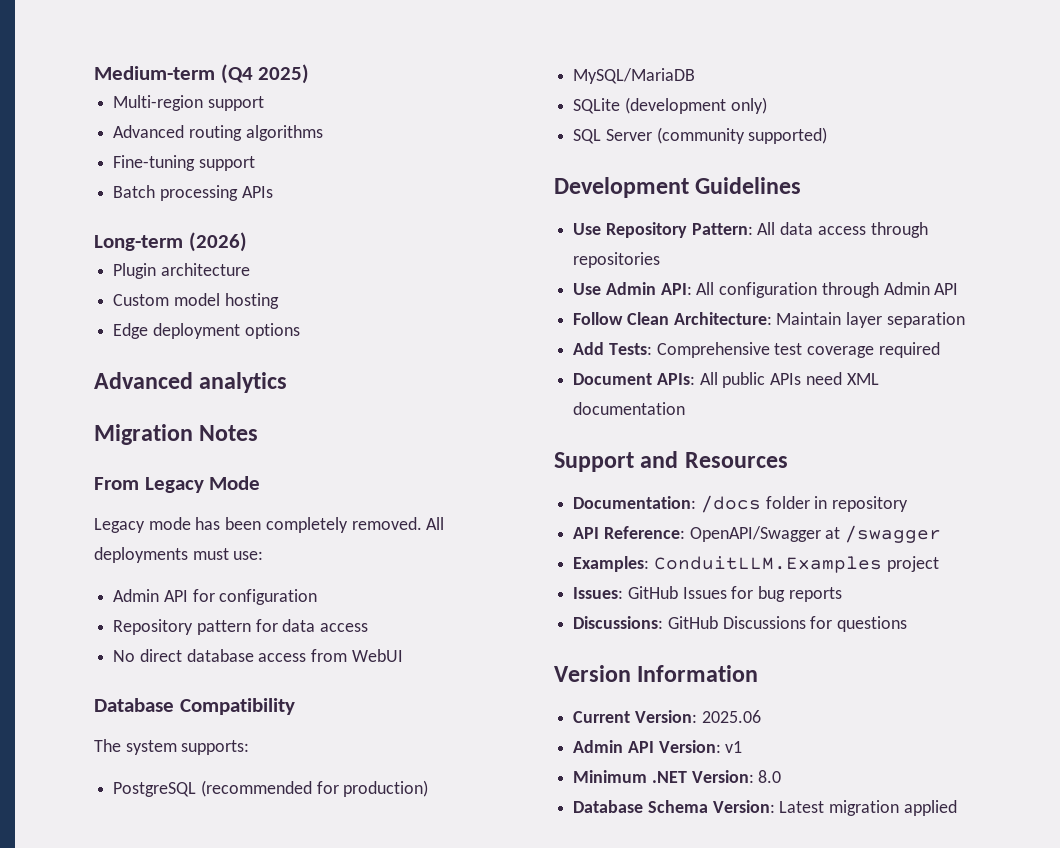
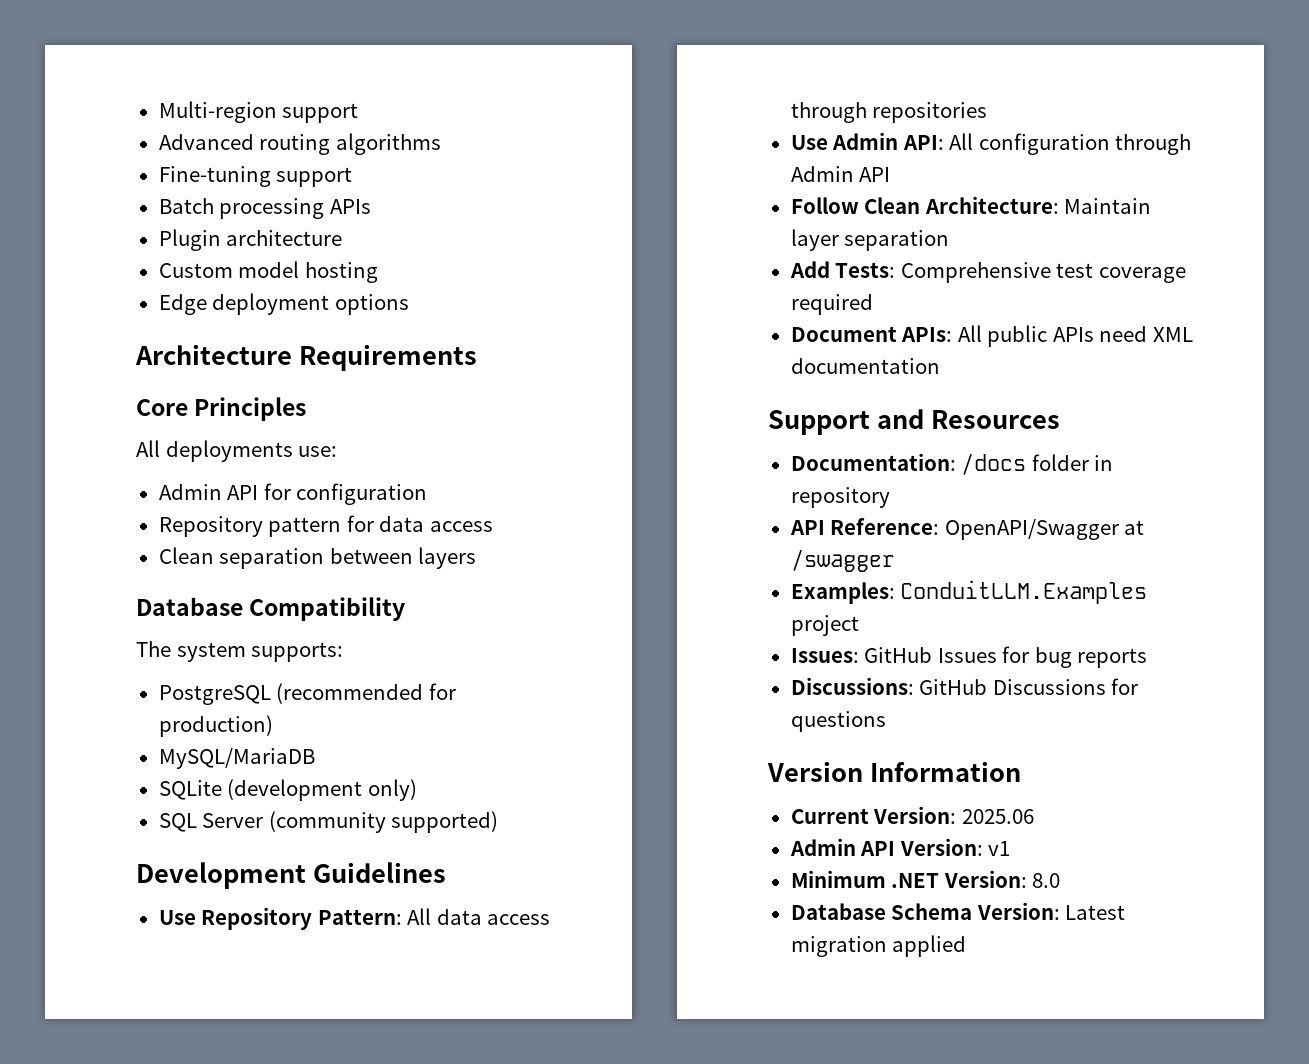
- Medium-term (Q4 2025)
- Long-term (2026)
- Advanced analytics
- Migration Notes
- From Legacy Mode
- Legacy mode has been completely removed. All deployments must use:
+ Architecture Requirements
+ Core Principles
+ All deployments use:
- No direct database access from WebUI
+ Clean separation between layers

